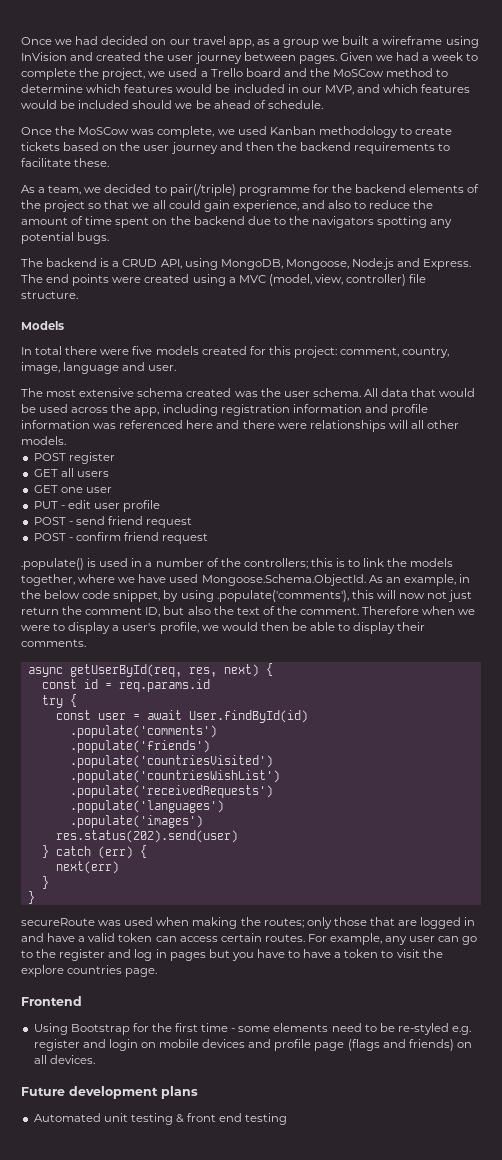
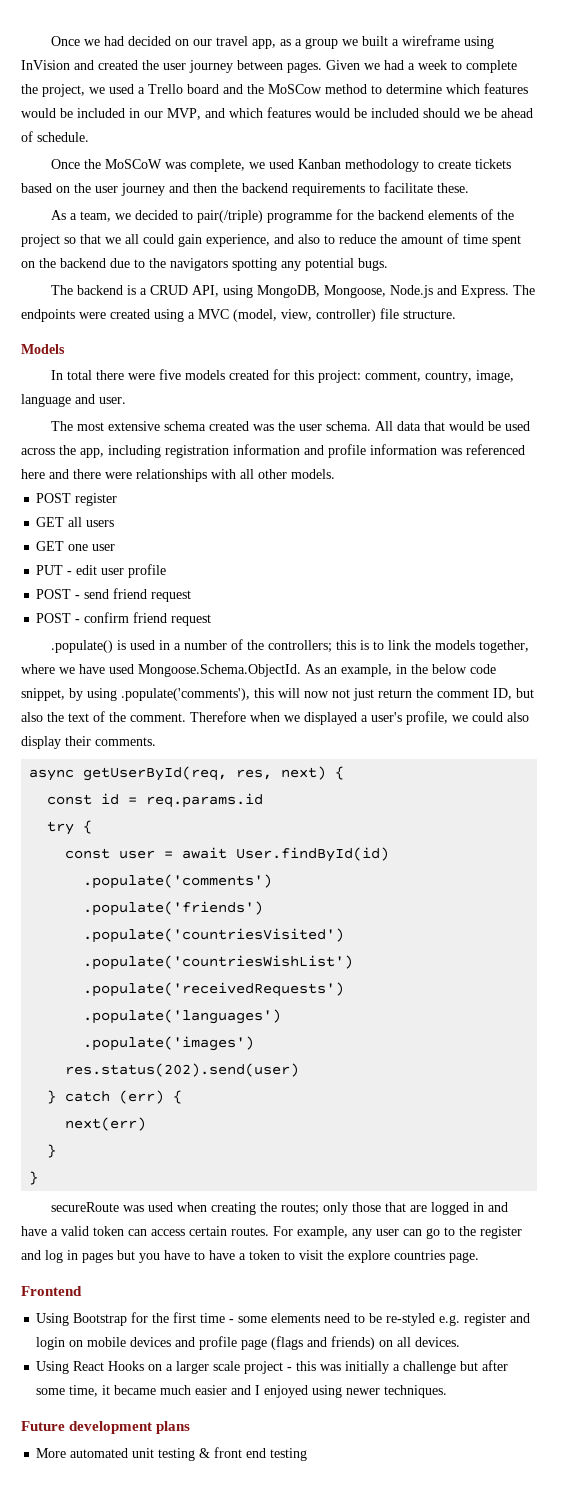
- Once the MoSCow was complete, we used Kanban methodology to create tickets based on the user journey and then the backend requirements to facilitate these.
+ Once the MoSCoW was complete, we used Kanban methodology to create tickets based on the user journey and then the backend requirements to facilitate these.
- The end points were created using a MVC (model, view, controller) file structure.
+ The endpoints were created using a MVC (model, view, controller) file structure.
- All data that would be used across the app, including registration information and profile information was referenced here and there were relationships will all other models.
+ All data that would be used across the app, including registration information and profile information was referenced here and there were relationships with all other models.
- Therefore when we were to display a user's profile, we would then be able to display their comments.
+ Therefore when we displayed a user's profile, we could also display their comments.
- secureRoute was used when making the routes; only those that are logged in and have a valid token can access certain routes.
+ secureRoute was used when creating the routes; only those that are logged in and have a valid token can access certain routes.
+ Using React Hooks on a larger scale project - this was initially a challenge but after some time, it became much easier and I enjoyed using newer techniques.
- Automated unit testing & front end testing
+ More automated unit testing & front end testing

